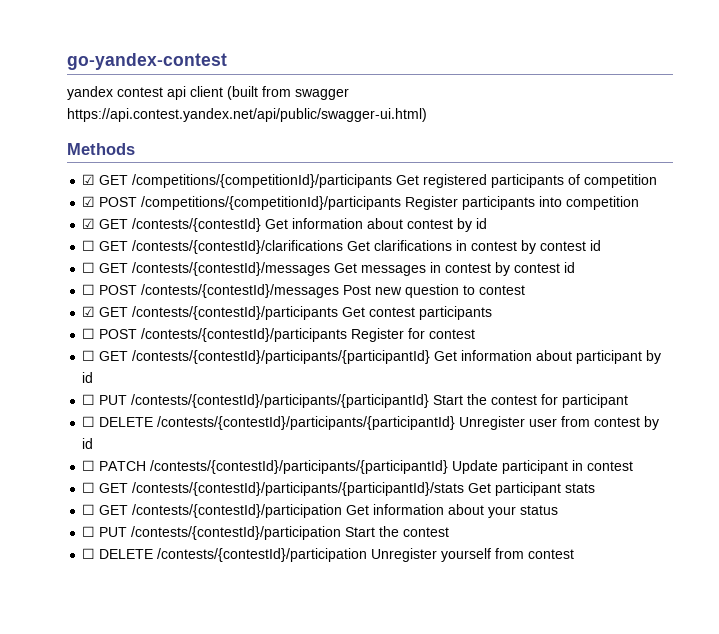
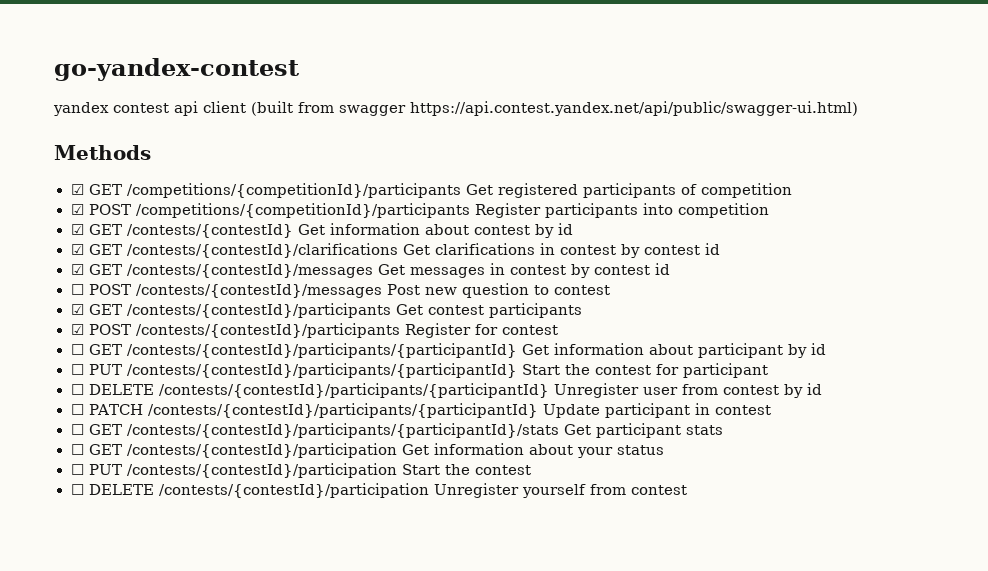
- ☐ GET /contests/{contestId}/clarifications Get clarifications in contest by contest id
+ ☑ GET /contests/{contestId}/clarifications Get clarifications in contest by contest id
- ☐ GET /contests/{contestId}/messages Get messages in contest by contest id
+ ☑ GET /contests/{contestId}/messages Get messages in contest by contest id
- ☐ POST /contests/{contestId}/participants Register for contest
+ ☑ POST /contests/{contestId}/participants Register for contest

